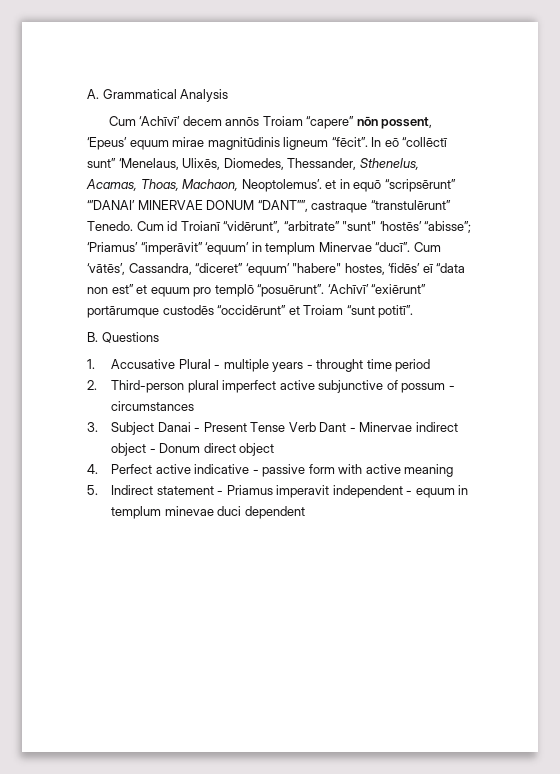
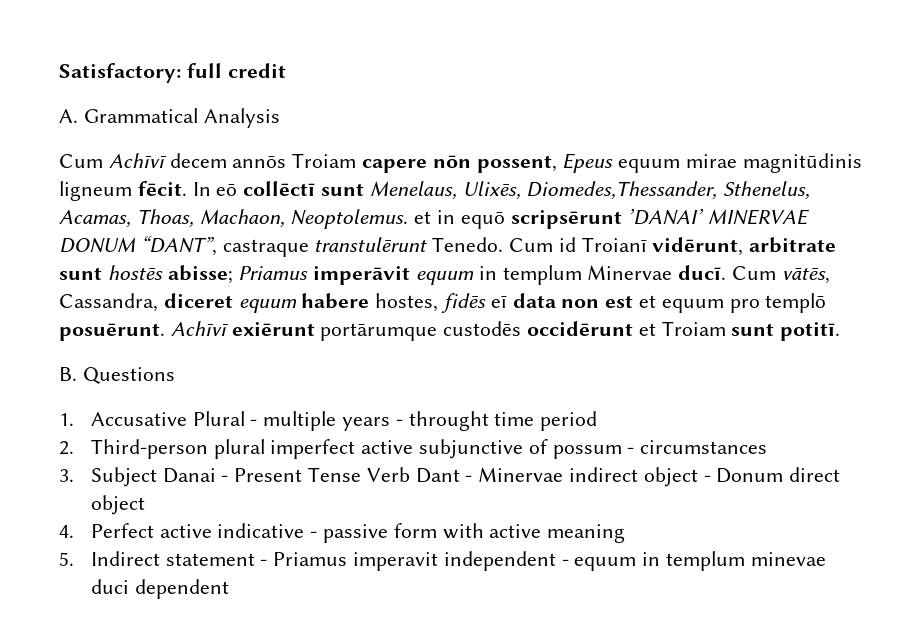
+ Satisfactory: full credit
- Cum ‘Achīvī’ decem annōs Troiam “capere” nōn possent, ‘Epeus’ equum mirae magnitūdinis ligneum “fēcit”.
+ Cum Achīvī decem annōs Troiam capere nōn possent, Epeus equum mirae magnitūdinis ligneum fēcit.
- In eō “collēctī sunt” ‘Menelaus, Ulixēs, Diomedes, Thessander, Sthenelus, Acamas, Thoas, Machaon, Neoptolemus’. et in equō “scripsērunt” “’DANAI’ MINERVAE DONUM “DANT””, castraque “transtulērunt” Tenedo. Cum id Troianī “vidērunt”, “arbitrate” "sunt" ‘hostēs’ “abisse”; ‘Priamus’ “imperāvit” ‘equum’ in templum Minervae “ducī”. Cum ‘vātēs’, Cassandra, “diceret” ‘equum’ "habere" hostes, ‘fidēs’ eī “data non est” et equum pro templō “posuērunt”. ‘Achīvī’ “exiērunt” portārumque custodēs “occidērunt” et Troiam “sunt potitī”.
+ In eō collēctī sunt Menelaus, Ulixēs, Diomedes,Thessander, Sthenelus, Acamas, Thoas, Machaon, Neoptolemus. et in equō scripsērunt ’DANAI’ MINERVAE DONUM “DANT”, castraque transtulērunt Tenedo. Cum id Troianī vidērunt, arbitrate sunt hostēs abisse; Priamus imperāvit equum in templum Minervae ducī. Cum vātēs, Cassandra, diceret equum habere hostes, fidēs eī data non est et equum pro templō posuērunt. Achīvī exiērunt portārumque custodēs occidērunt et Troiam sunt potitī.

